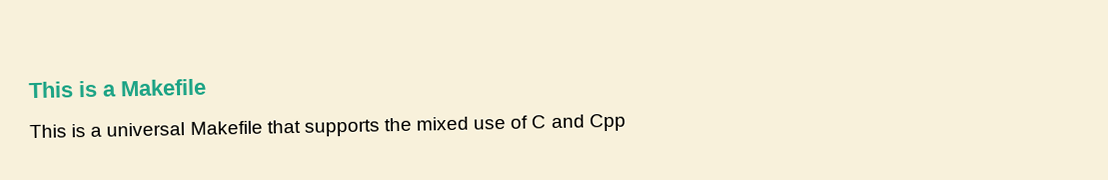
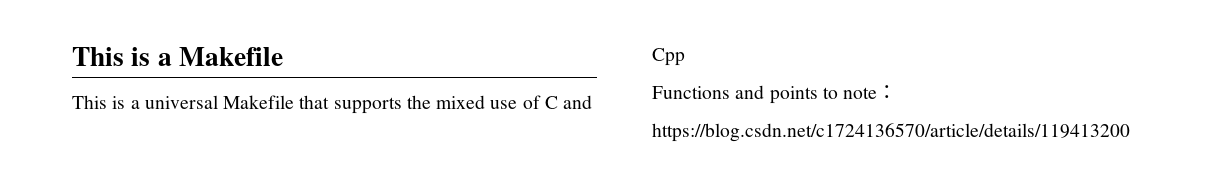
+ Functions and points to note：
+ https://blog.csdn.net/c1724136570/article/details/119413200

